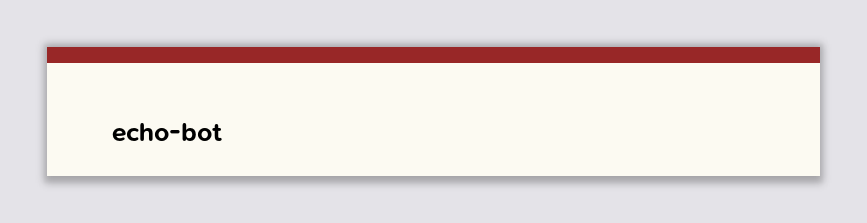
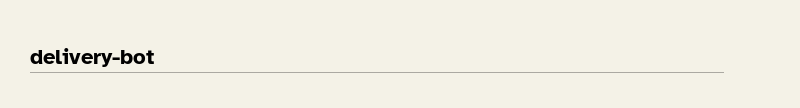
- echo-bot
+ delivery-bot

